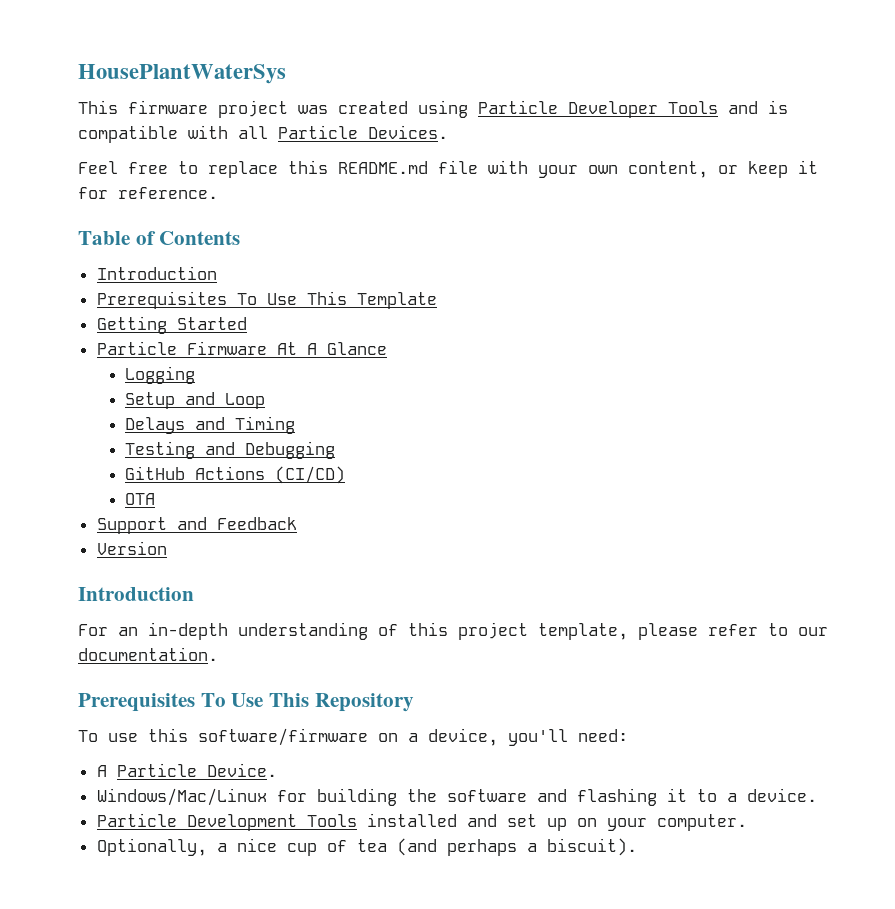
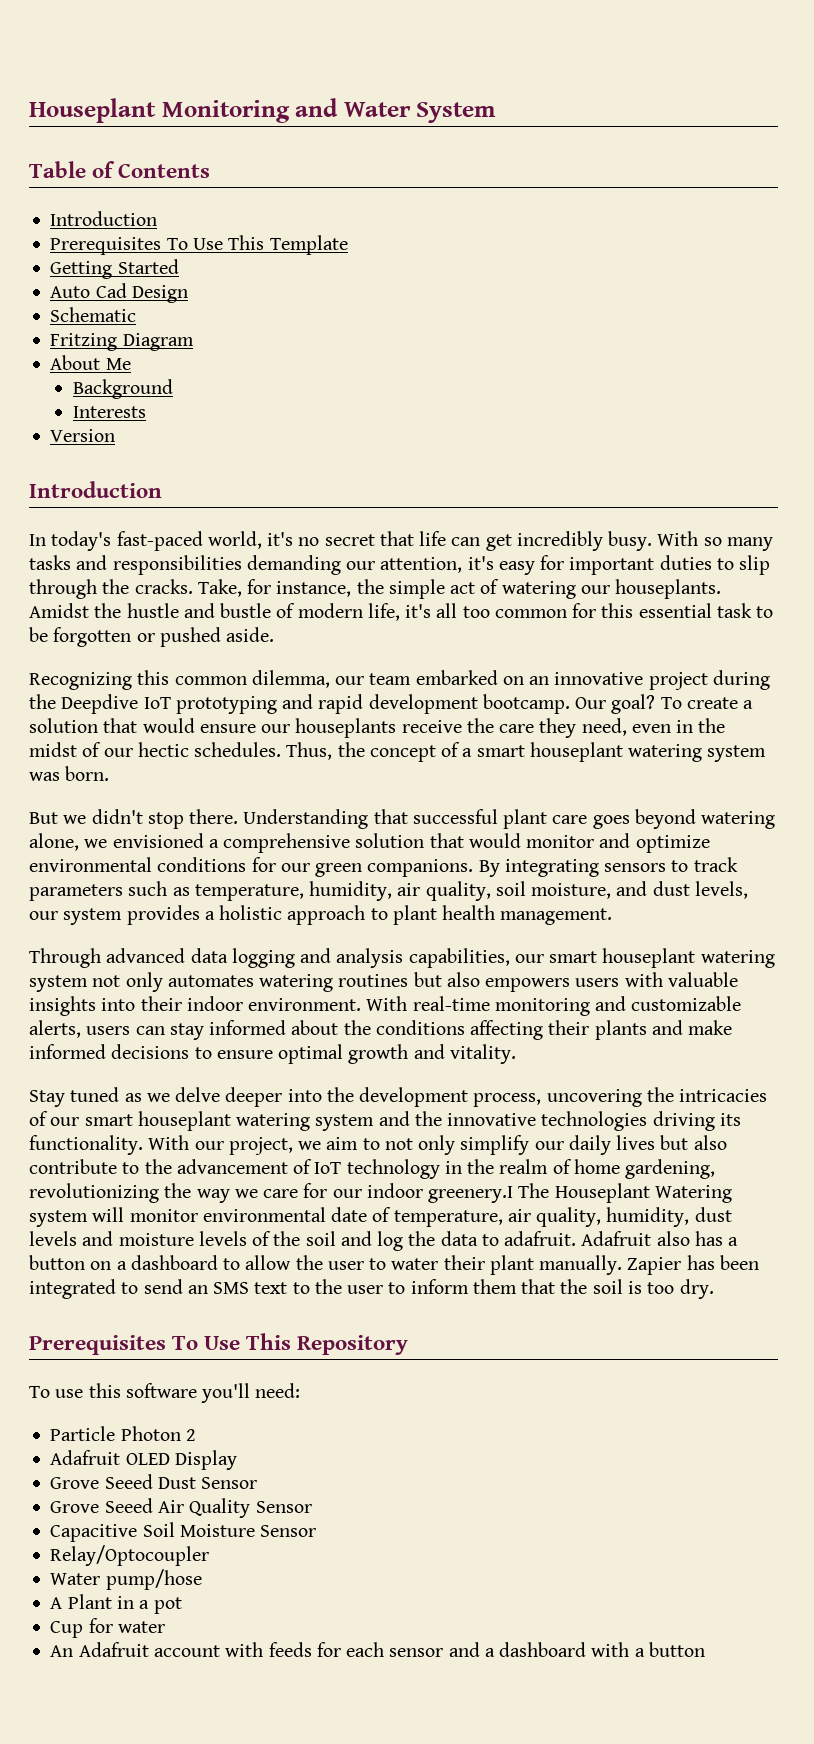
- HousePlantWaterSys
- This firmware project was created using Particle Developer Tools and is compatible with all Particle Devices.
- Feel free to replace this README.md file with your own content, or keep it for reference.
+ Houseplant Monitoring and Water System
- Particle Firmware At A Glance
- Logging
- Setup and Loop
- Delays and Timing
- Testing and Debugging
- GitHub Actions (CI/CD)
- OTA
- Support and Feedback
+ Auto Cad Design
+ Schematic
+ Fritzing Diagram
+ About Me
+ Background
+ Interests
  Version
  Introduction
- For an in-depth understanding of this project template, please refer to our documentation.
+ In today's fast-paced world, it's no secret that life can get incredibly busy. With so many tasks and responsibilities demanding our attention, it's easy for important duties to slip through the cracks. Take, for instance, the simple act of watering our houseplants. Amidst the hustle and bustle of modern life, it's all too common for this essential task to be forgotten or pushed aside.
+ Recognizing this common dilemma, our team embarked on an innovative project during the Deepdive IoT prototyping and rapid development bootcamp. Our goal? To create a solution that would ensure our houseplants receive the care they need, even in the midst of our hectic schedules. Thus, the concept of a smart houseplant watering system was born.
+ But we didn't stop there. Understanding that successful plant care goes beyond watering alone, we envisioned a comprehensive solution that would monitor and optimize environmental conditions for our green companions. By integrating sensors to track parameters such as temperature, humidity, air quality, soil moisture, and dust levels, our system provides a holistic approach to plant health management.
+ Through advanced data logging and analysis capabilities, our smart houseplant watering system not only automates watering routines but also empowers users with valuable insights into their indoor environment. With real-time monitoring and customizable alerts, users can stay informed about the conditions affecting their plants and make informed decisions to ensure optimal growth and vitality.
+ Stay tuned as we delve deeper into the development process, uncovering the intricacies of our smart houseplant watering system and the innovative technologies driving its functionality. With our project, we aim to not only simplify our daily lives but also contribute to the advancement of IoT technology in the realm of home gardening, revolutionizing the way we care for our indoor greenery.I The Houseplant Watering system will monitor environmental date of temperature, air quality, humidity, dust levels and moisture levels of the soil and log the data to adafruit. Adafruit also has a button on a dashboard to allow the user to water their plant manually. Zapier has been integrated to send an SMS text to the user to inform them that the soil is too dry.
- To use this software/firmware on a device, you'll need:
- A Particle Device.
- Windows/Mac/Linux for building the software and flashing it to a device.
- Particle Development Tools installed and set up on your computer.
- Optionally, a nice cup of tea (and perhaps a biscuit).
+ To use this software you'll need:
+ Particle Photon 2
+ Adafruit OLED Display
+ Grove Seeed Dust Sensor
+ Grove Seeed Air Quality Sensor
+ Capacitive Soil Moisture Sensor
+ Relay/Optocoupler
+ Water pump/hose
+ A Plant in a pot
+ Cup for water
+ An Adafruit account with feeds for each sensor and a dashboard with a button

